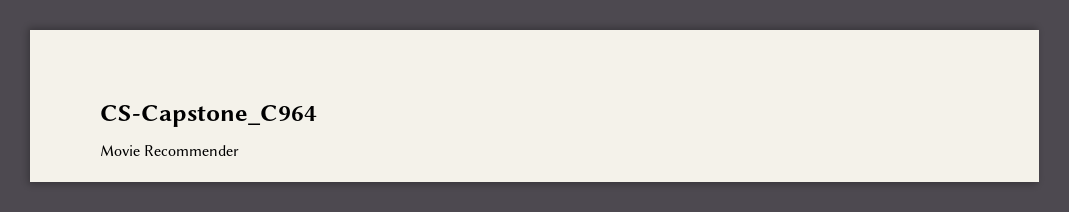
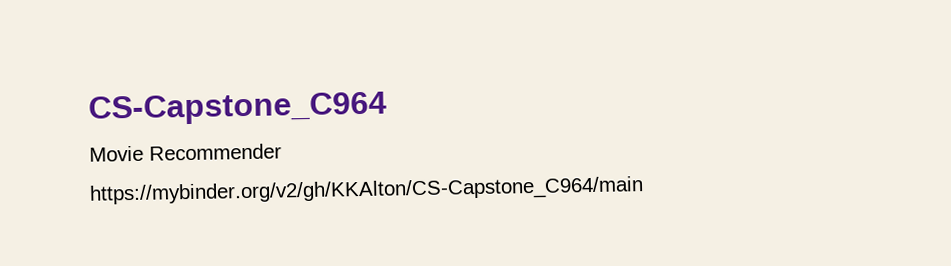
+ https://mybinder.org/v2/gh/KKAlton/CS-Capstone_C964/main

